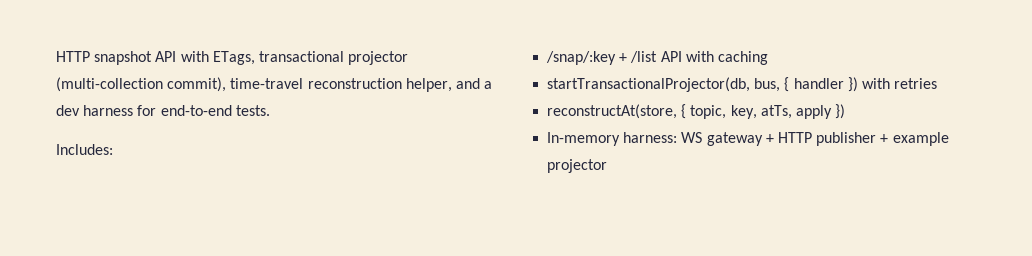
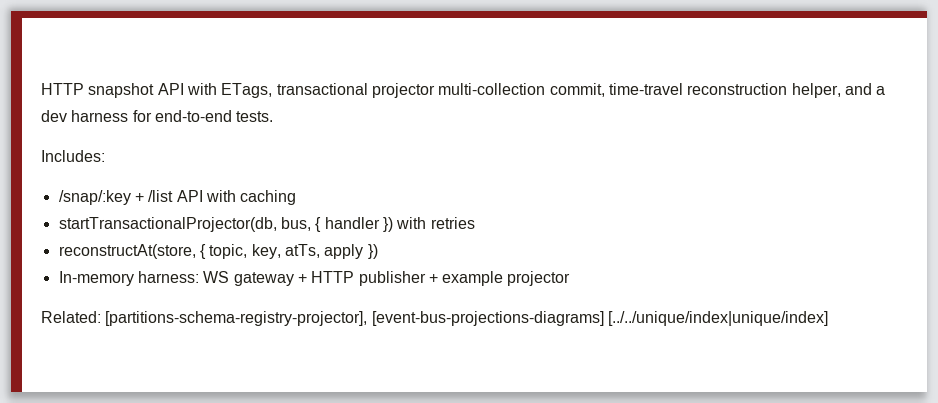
- HTTP snapshot API with ETags, transactional projector (multi-collection commit), time-travel reconstruction helper, and a dev harness for end-to-end tests.
+ HTTP snapshot API with ETags, transactional projector multi-collection commit, time-travel reconstruction helper, and a dev harness for end-to-end tests.
+ Related: [partitions-schema-registry-projector], [event-bus-projections-diagrams] [../../unique/index|unique/index]

